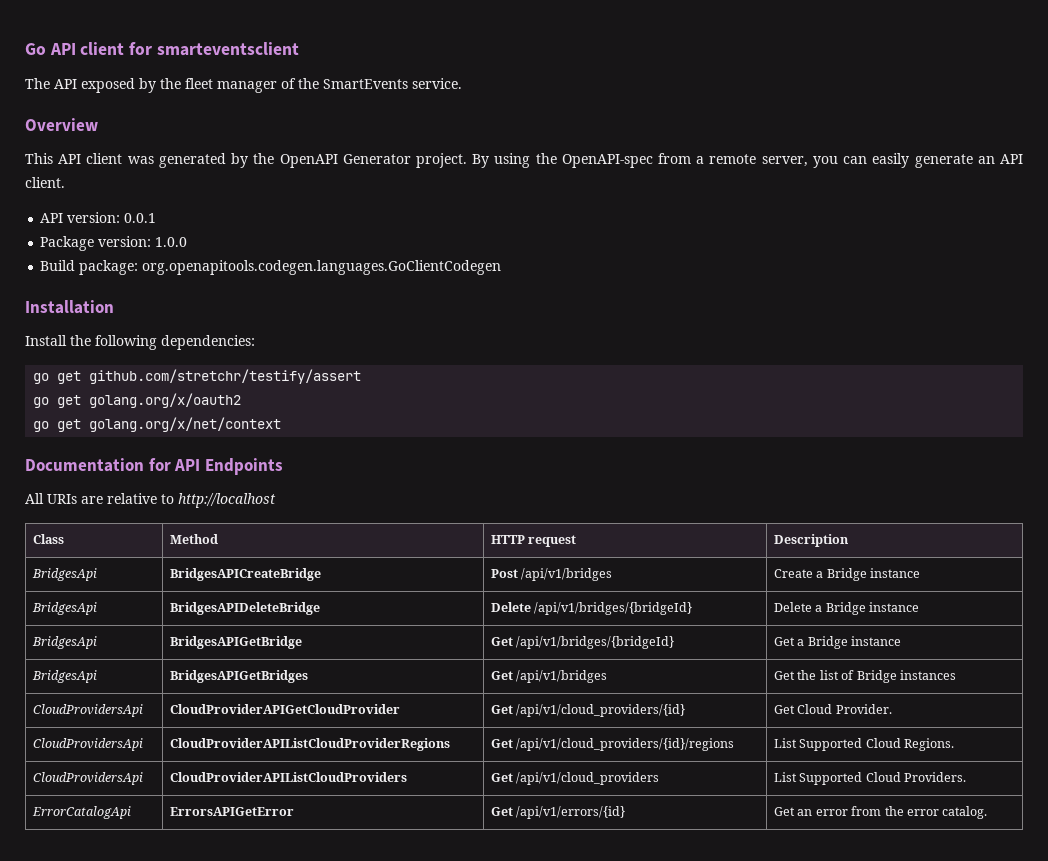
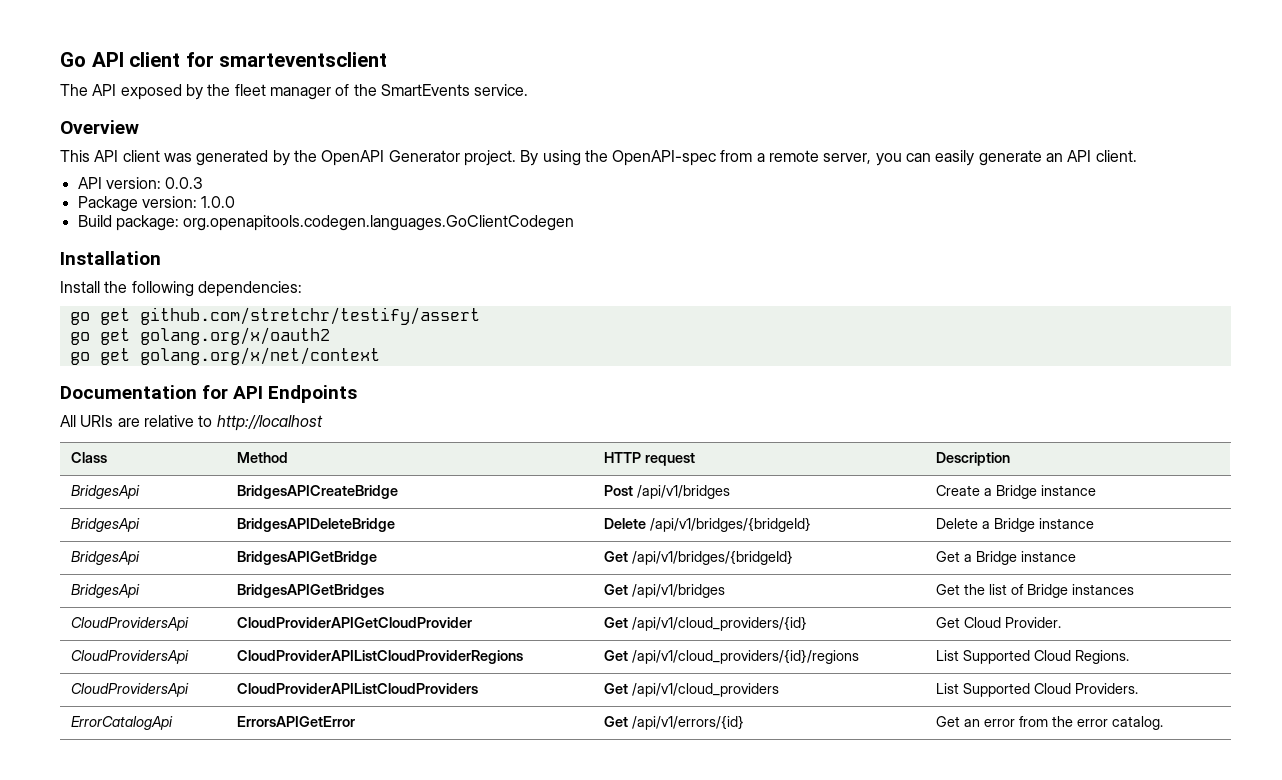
- API version: 0.0.1
+ API version: 0.0.3

